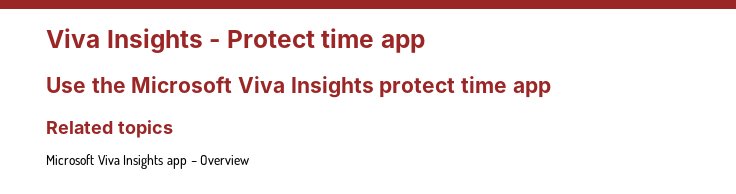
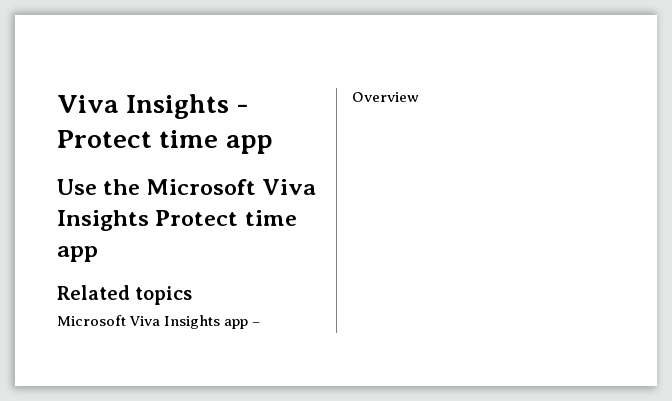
- Use the Microsoft Viva Insights protect time app
+ Use the Microsoft Viva Insights Protect time app

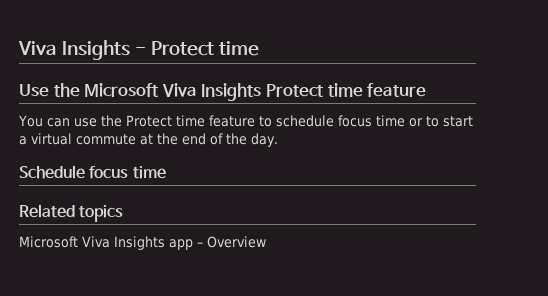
- Viva Insights - Protect time app
+ Viva Insights - Protect time
- Use the Microsoft Viva Insights Protect time app
+ Use the Microsoft Viva Insights Protect time feature
+ You can use the Protect time feature to schedule focus time or to start a virtual commute at the end of the day.
+ Schedule focus time

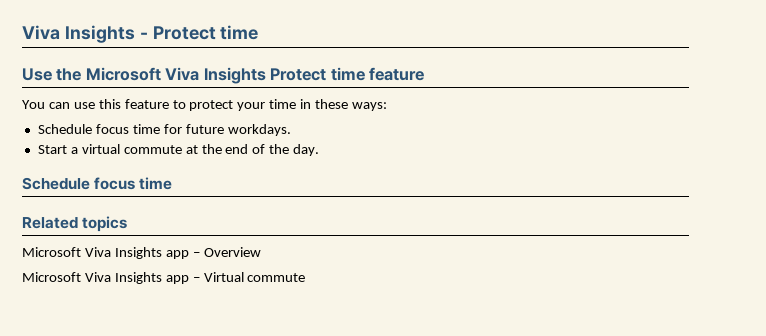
- You can use the Protect time feature to schedule focus time or to start a virtual commute at the end of the day.
+ You can use this feature to protect your time in these ways:
+ Schedule focus time for future workdays.
+ Start a virtual commute at the end of the day.
+ Microsoft Viva Insights app – Virtual commute

